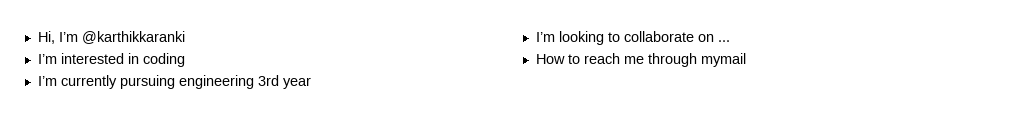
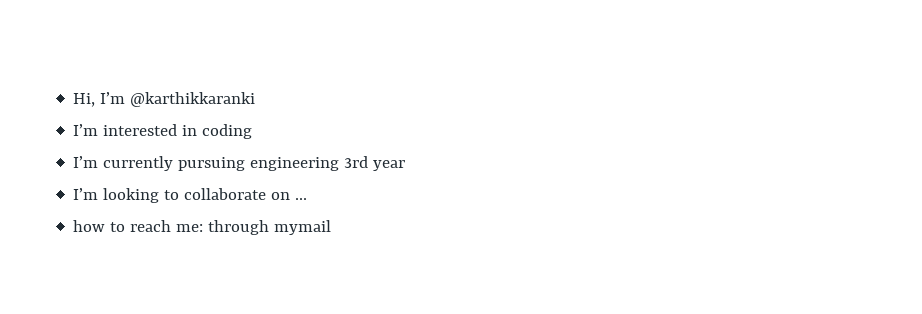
- How to reach me through mymail
+ how to reach me: through mymail

